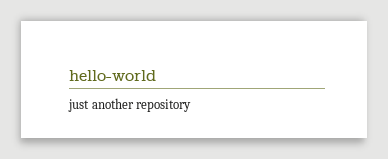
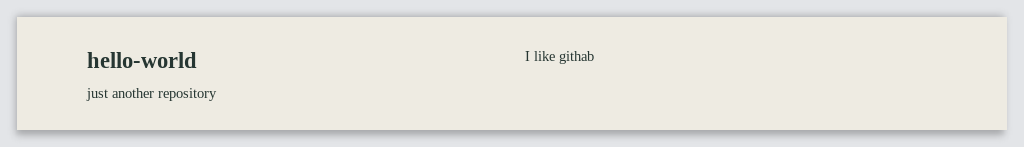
+ I like githab

